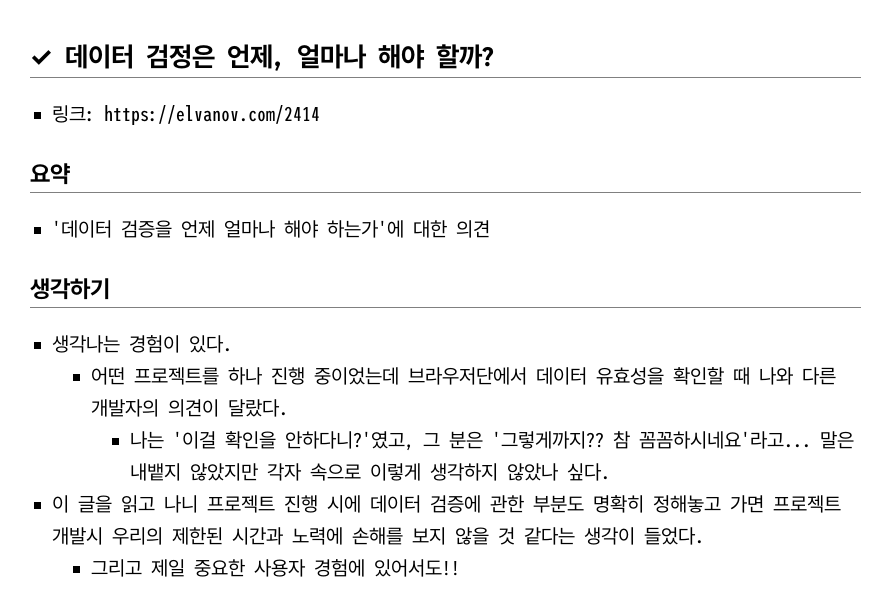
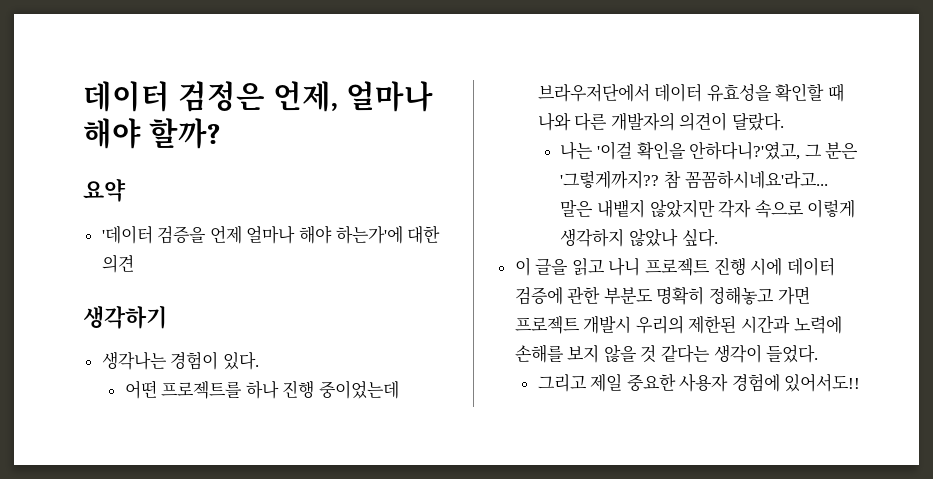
- ✓ 데이터 검정은 언제, 얼마나 해야 할까?
+ 데이터 검정은 언제, 얼마나 해야 할까?
- 링크: https://elvanov.com/2414

